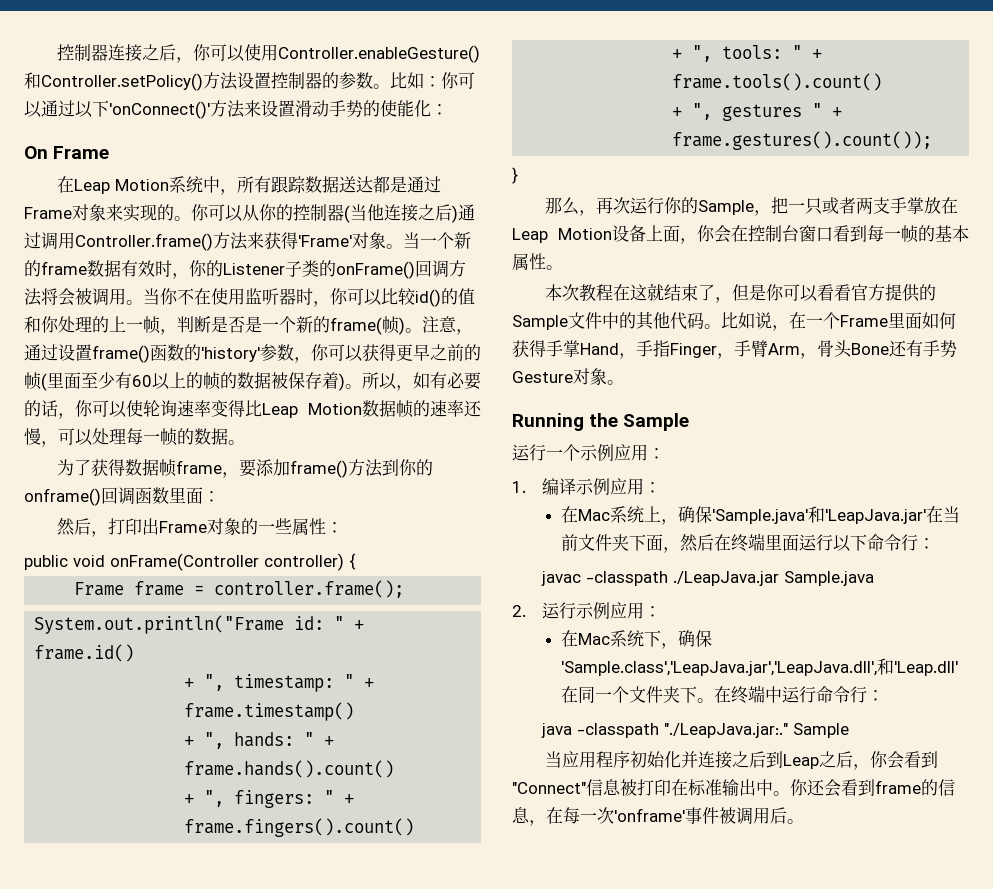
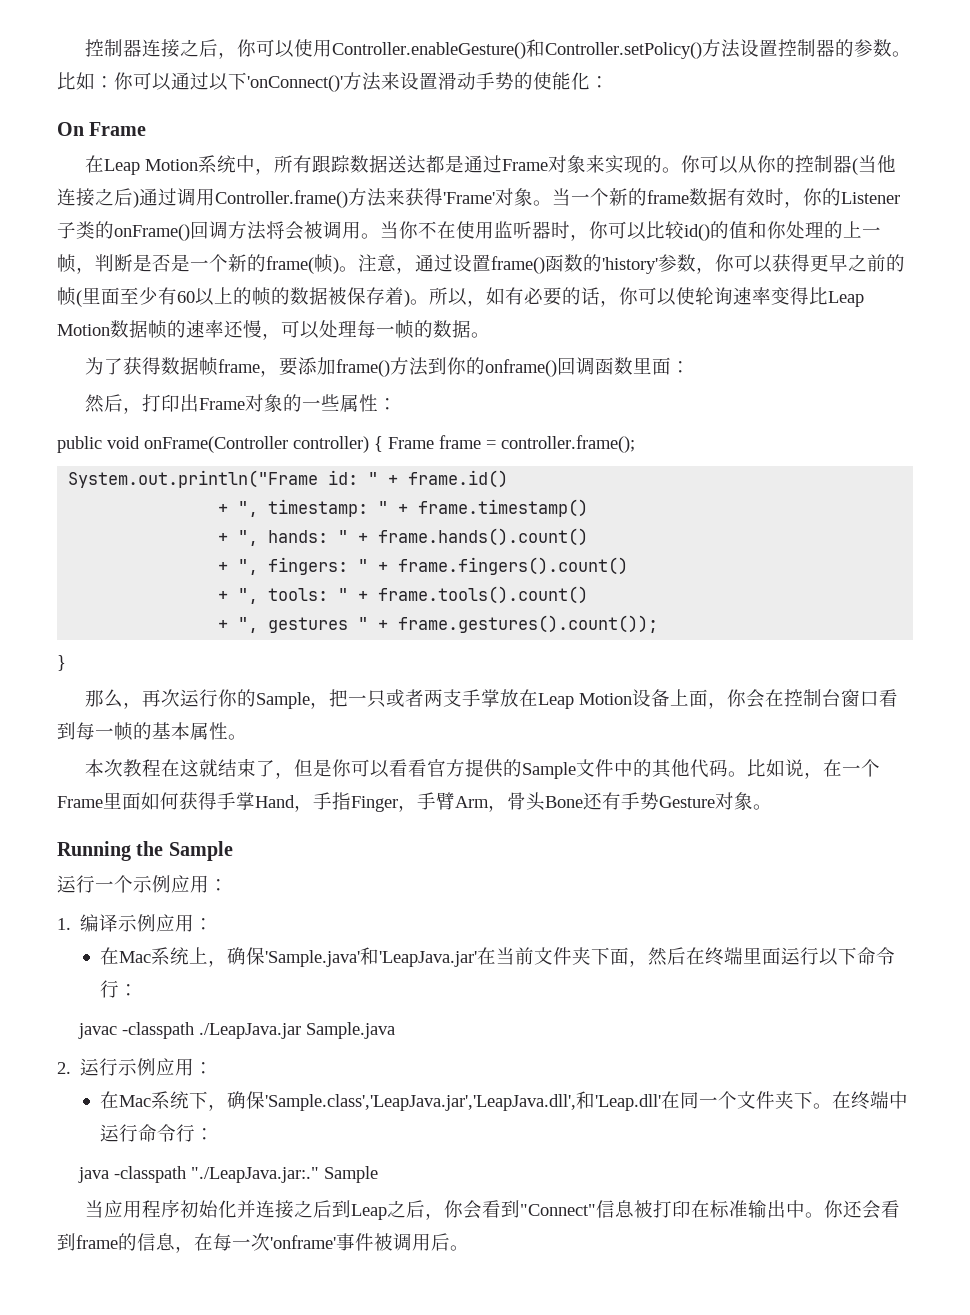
- public void onFrame(Controller controller) {
- Frame frame = controller.frame();
+ public void onFrame(Controller controller) { Frame frame = controller.frame();

